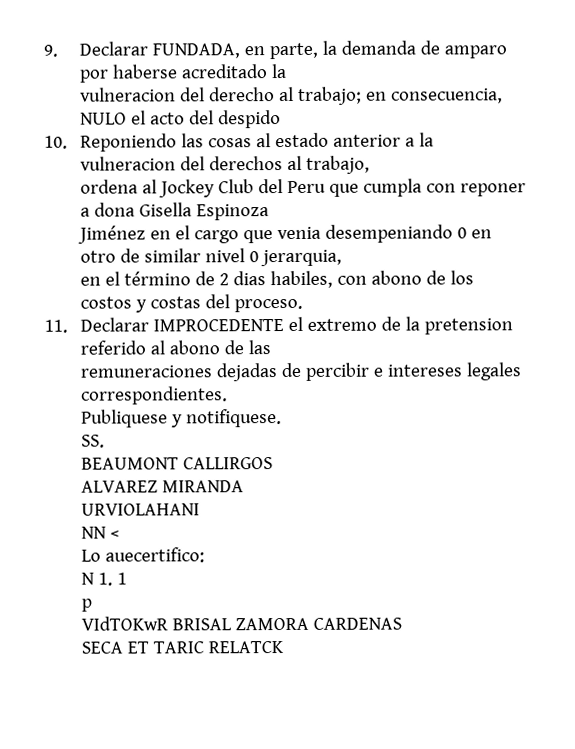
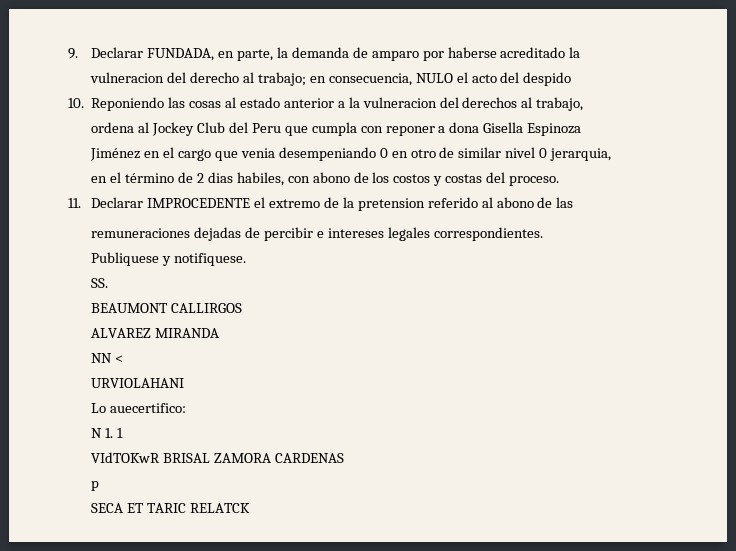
- URVIOLAHANI
+ URVIOLAHANI
- p
+ p

